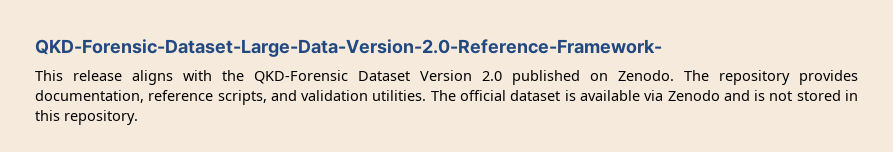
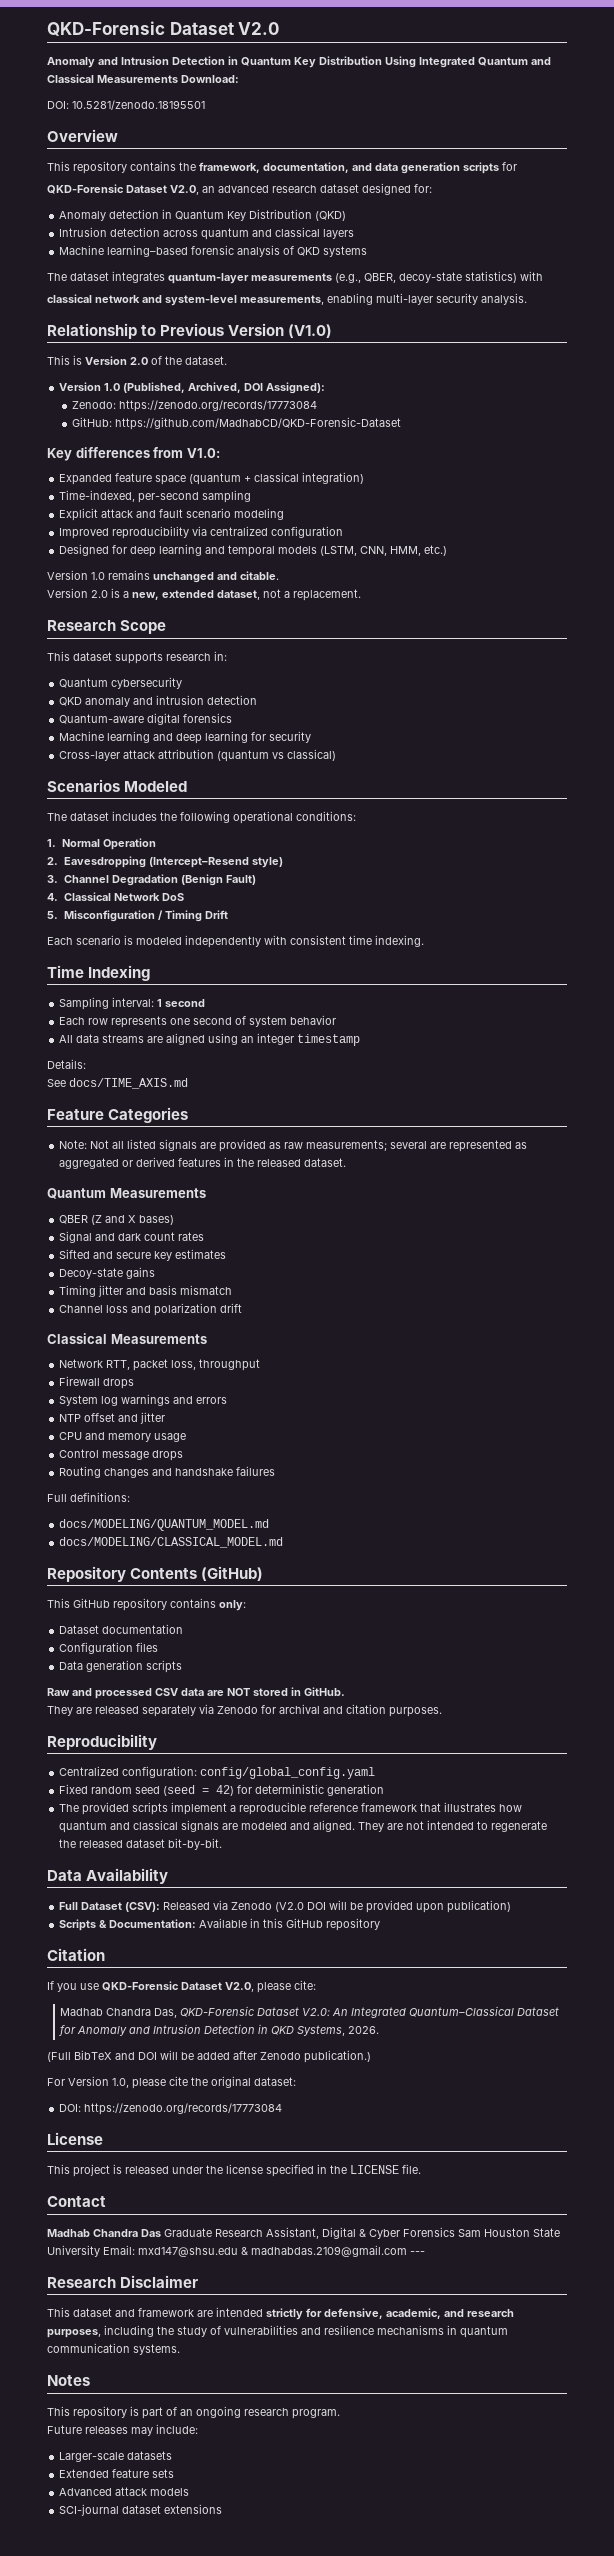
- QKD-Forensic-Dataset-Large-Data-Version-2.0-Reference-Framework-
- This release aligns with the QKD-Forensic Dataset Version 2.0 published on Zenodo. The repository provides documentation, reference scripts, and validation utilities. The official dataset is available via Zenodo and is not stored in this repository.
+ QKD-Forensic Dataset V2.0
+ Anomaly and Intrusion Detection in Quantum Key Distribution Using Integrated Quantum and Classical Measurements Download:
+ DOI: 10.5281/zenodo.18195501
+ Overview
+ This repository contains the framework, documentation, and data generation scripts for
+ QKD-Forensic Dataset V2.0, an advanced research dataset designed for:
+ Anomaly detection in Quantum Key Distribution (QKD)
+ Intrusion detection across quantum and classical layers
+ Machine learning–based forensic analysis of QKD systems
+ The dataset integrates quantum-layer measurements (e.g., QBER, decoy-state statistics) with
+ classical network and system-level measurements, enabling multi-layer security analysis.
+ Relationship to Previous Version (V1.0)
+ This is Version 2.0 of the dataset.
+ Version 1.0 (Published, Archived, DOI Assigned):
+ Zenodo: https://zenodo.org/records/17773084
+ GitHub: https://github.com/MadhabCD/QKD-Forensic-Dataset
+ Key differences from V1.0:
+ Expanded feature space (quantum + classical integration)
+ Time-indexed, per-second sampling
+ Explicit attack and fault scenario modeling
+ Improved reproducibility via centralized configuration
+ Designed for deep learning and temporal models (LSTM, CNN, HMM, etc.)
+ Version 1.0 remains unchanged and citable.
+ Version 2.0 is a new, extended dataset, not a replacement.
+ Research Scope
+ This dataset supports research in:
+ Quantum cybersecurity
+ QKD anomaly and intrusion detection
+ Quantum-aware digital forensics
+ Machine learning and deep learning for security
+ Cross-layer attack attribution (quantum vs classical)
+ Scenarios Modeled
+ The dataset includes the following operational conditions:
+ 1. Normal Operation
+ 2. Eavesdropping (Intercept–Resend style)
+ 3. Channel Degradation (Benign Fault)
+ 4. Classical Network DoS
+ 5. Misconfiguration / Timing Drift
+ Each scenario is modeled independently with consistent time indexing.
+ Time Indexing
+ Sampling interval: 1 second
+ Each row represents one second of system behavior
+ All data streams are aligned using an integer timestamp
+ Details:
+ See docs/TIME_AXIS.md
+ Feature Categories
+ Note: Not all listed signals are provided as raw measurements; several are represented as aggregated or derived features in the released dataset.
+ Quantum Measurements
+ QBER (Z and X bases)
+ Signal and dark count rates
+ Sifted and secure key estimates
+ Decoy-state gains
+ Timing jitter and basis mismatch
+ Channel loss and polarization drift
+ Classical Measurements
+ Network RTT, packet loss, throughput
+ Firewall drops
+ System log warnings and errors
+ NTP offset and jitter
+ CPU and memory usage
+ Control message drops
+ Routing changes and handshake failures
+ Full definitions:
+ docs/MODELING/QUANTUM_MODEL.md
+ docs/MODELING/CLASSICAL_MODEL.md
+ Repository Contents (GitHub)
+ This GitHub repository contains only:
+ Dataset documentation
+ Configuration files
+ Data generation scripts
+ Raw and processed CSV data are NOT stored in GitHub.
+ They are released separately via Zenodo for archival and citation purposes.
+ Reproducibility
+ Centralized configuration: config/global_config.yaml
+ Fixed random seed (seed = 42) for deterministic generation
+ The provided scripts implement a reproducible reference framework that illustrates how quantum and classical signals are modeled and aligned. They are not intended to regenerate the released dataset bit-by-bit.
+ Data Availability
+ Full Dataset (CSV): Released via Zenodo (V2.0 DOI will be provided upon publication)
+ Scripts & Documentation: Available in this GitHub repository
+ Citation
+ If you use QKD-Forensic Dataset V2.0, please cite:
+ Madhab Chandra Das, QKD-Forensic Dataset V2.0: An Integrated Quantum–Classical Dataset for Anomaly and Intrusion Detection in QKD Systems, 2026.
+ (Full BibTeX and DOI will be added after Zenodo publication.)
+ For Version 1.0, please cite the original dataset:
+ DOI: https://zenodo.org/records/17773084
+ License
+ This project is released under the license specified in the LICENSE file.
+ Contact
+ Madhab Chandra Das Graduate Research Assistant, Digital & Cyber Forensics Sam Houston State University Email: mxd147@shsu.edu & madhabdas.2109@gmail.com ---
+ Research Disclaimer
+ This dataset and framework are intended strictly for defensive, academic, and research purposes, including the study of vulnerabilities and resilience mechanisms in quantum communication systems.
+ Notes
+ This repository is part of an ongoing research program.
+ Future releases may include:
+ Larger-scale datasets
+ Extended feature sets
+ Advanced attack models
+ SCI-journal dataset extensions

